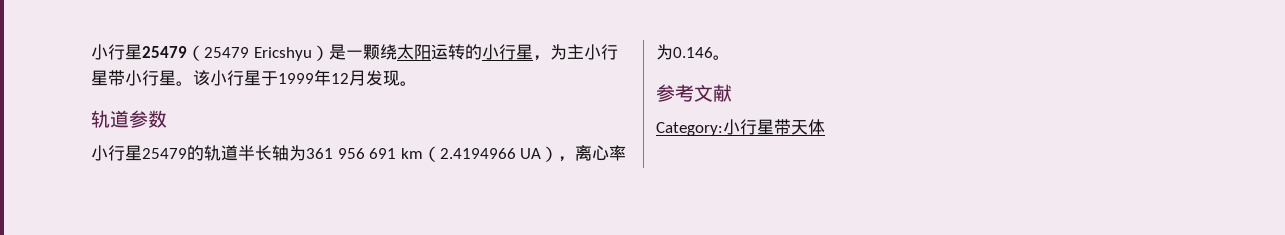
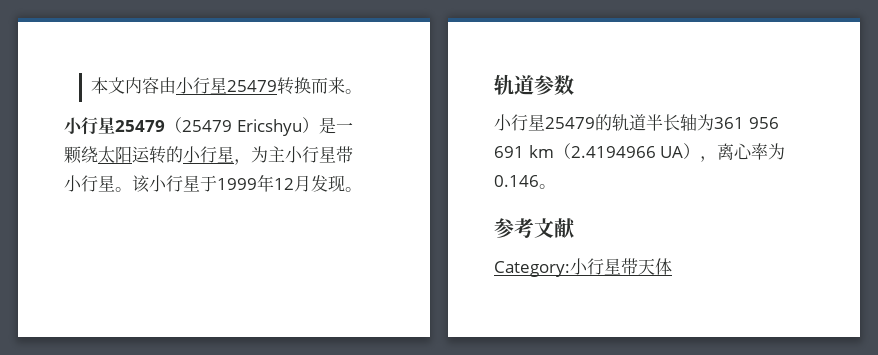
+ 本文内容由小行星25479转换而来。

